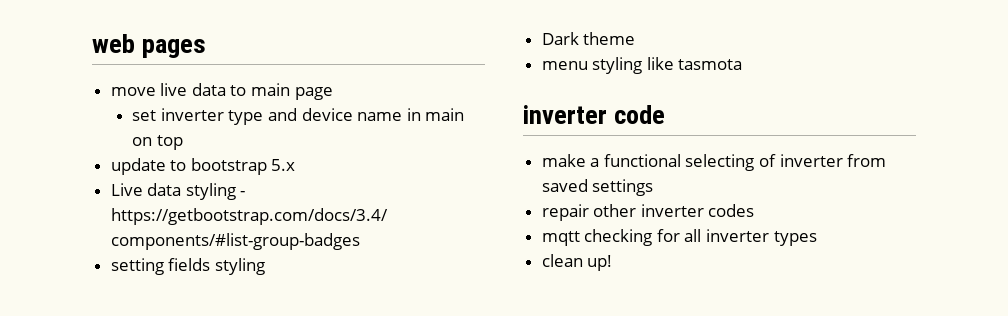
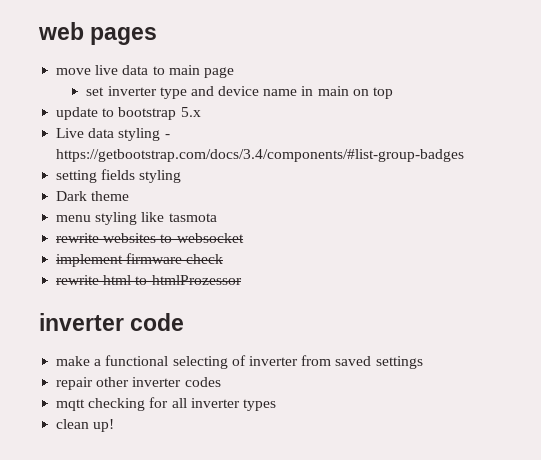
+ rewrite websites to websocket
+ implement firmware check
+ rewrite html to htmlProzessor

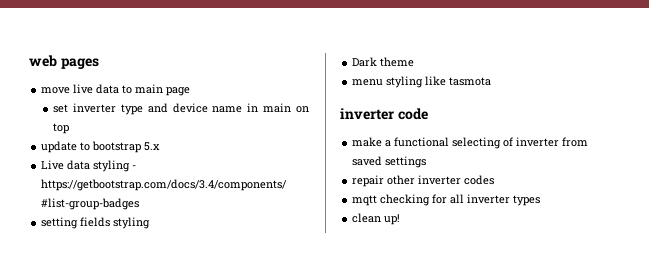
- rewrite websites to websocket
- implement firmware check
- rewrite html to htmlProzessor

